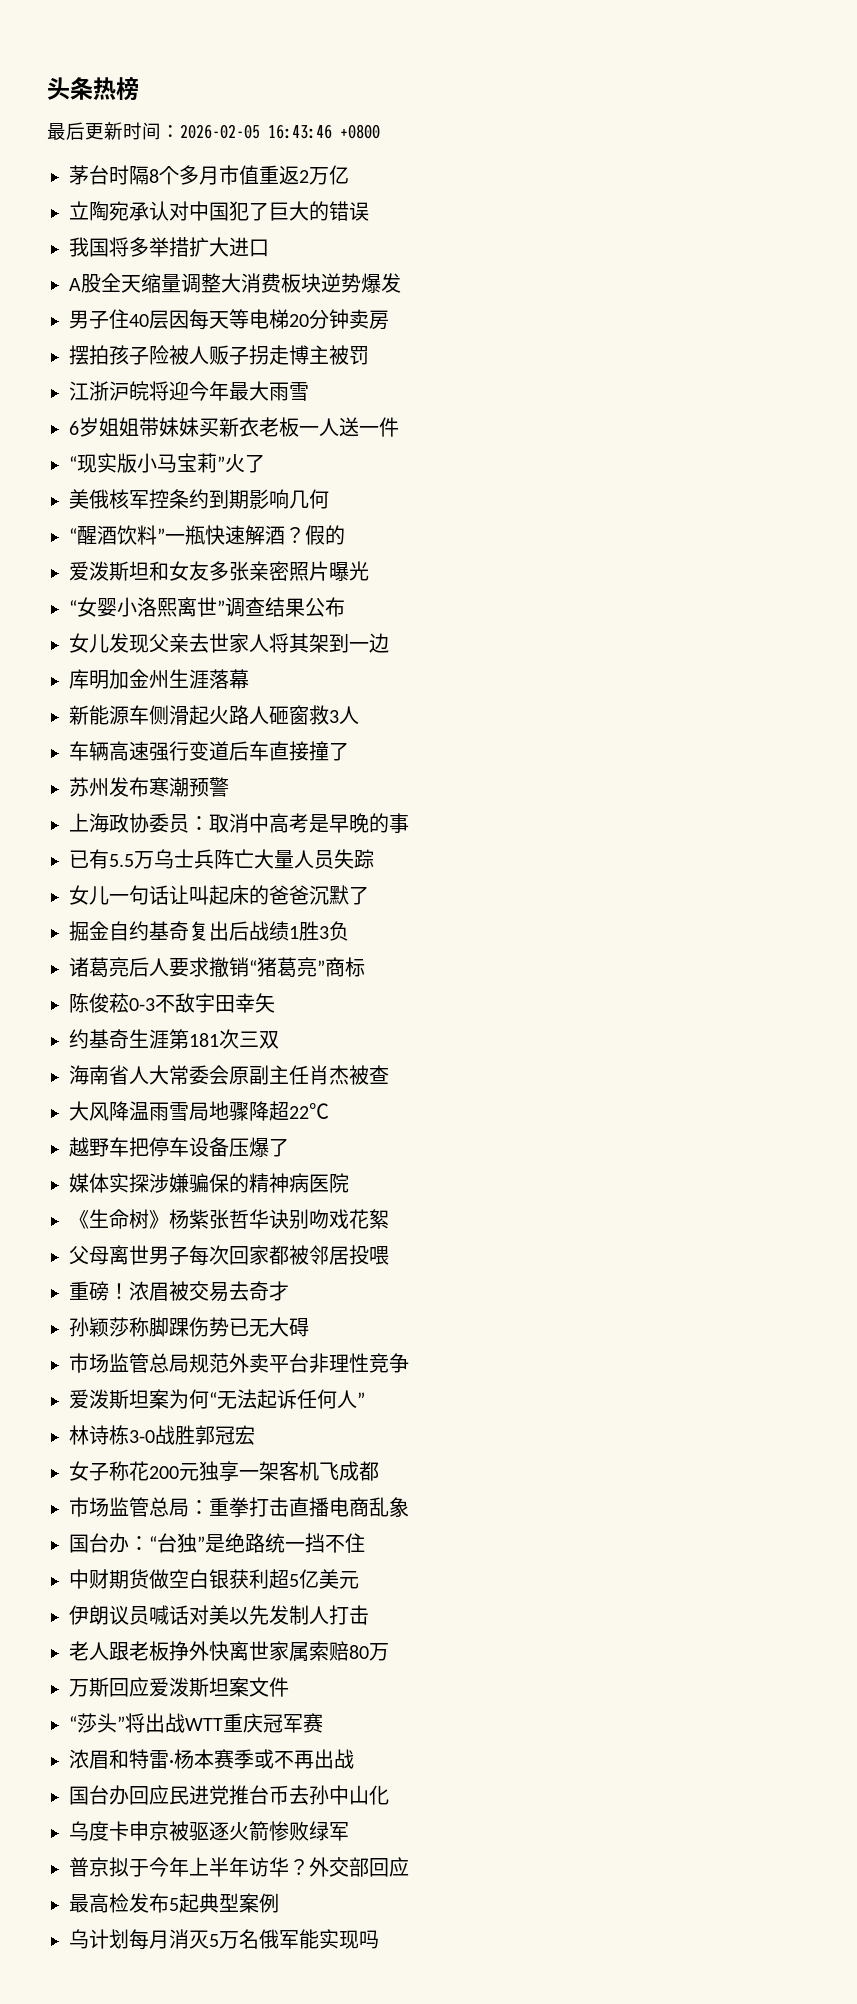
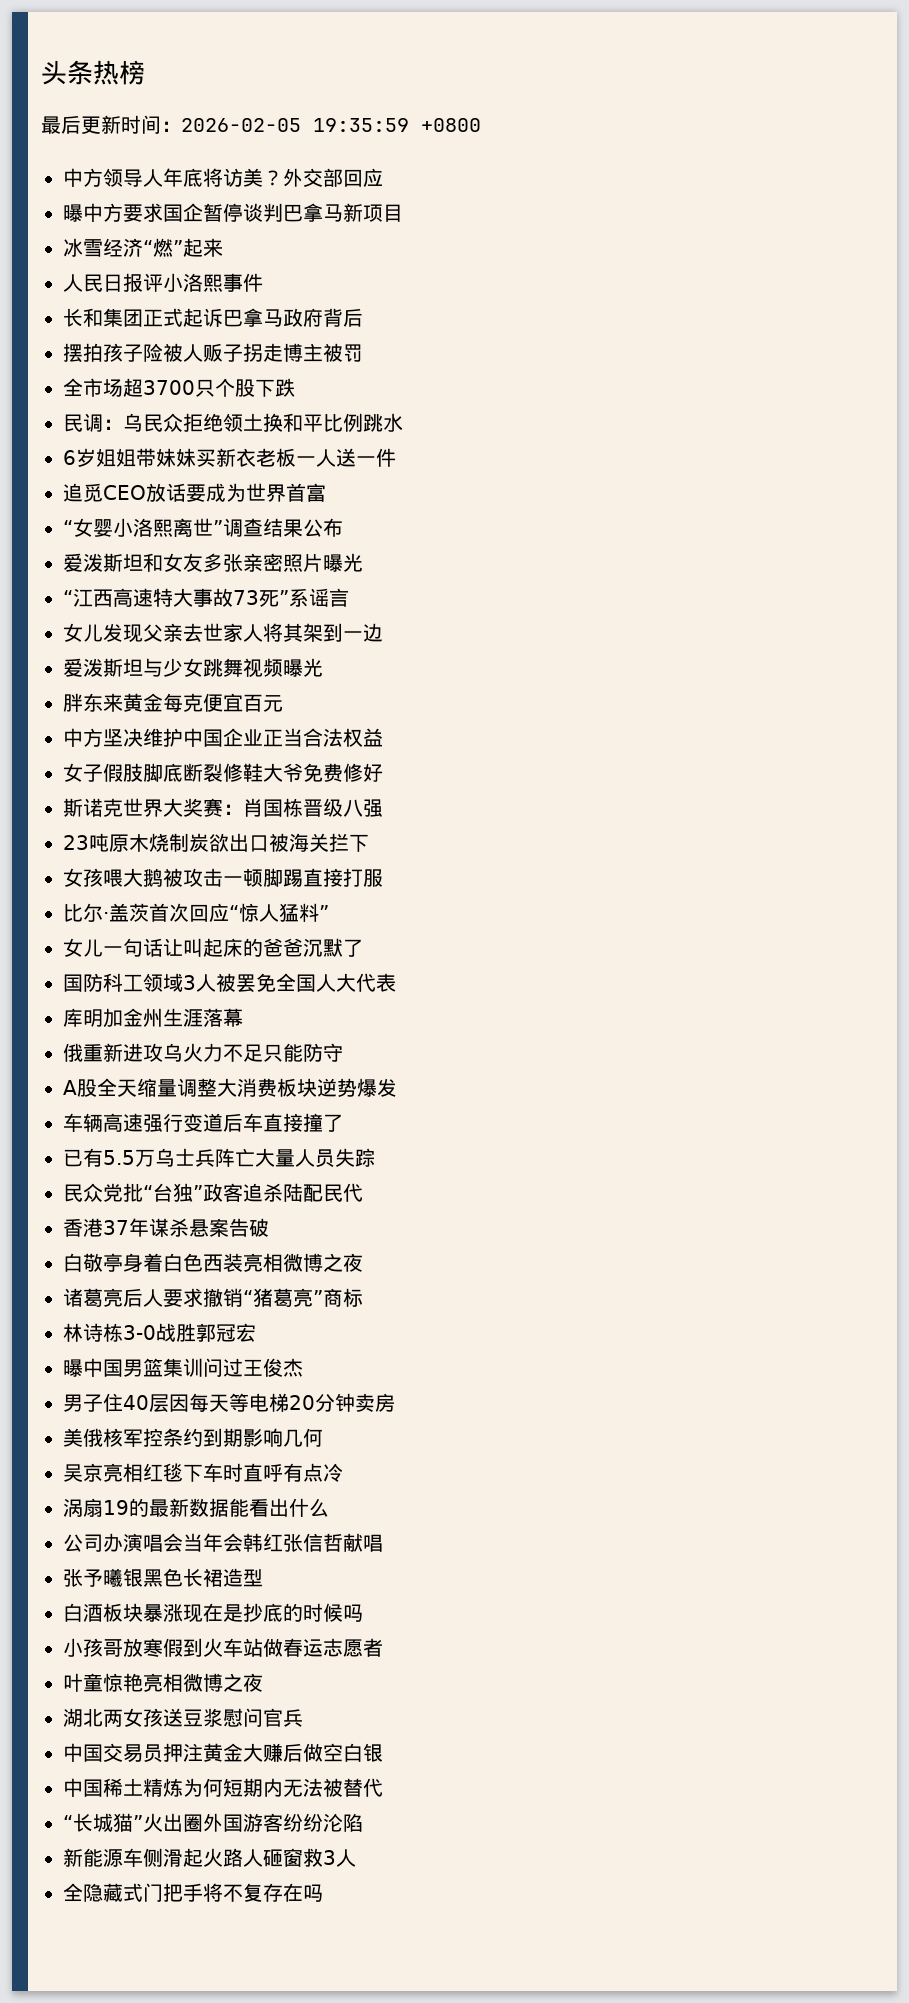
- 最后更新时间：2026-02-05 16:43:46 +0800
+ 最后更新时间：2026-02-05 19:35:59 +0800
- 茅台时隔8个多月市值重返2万亿
- 立陶宛承认对中国犯了巨大的错误
- 我国将多举措扩大进口
+ 中方领导人年底将访美？外交部回应
+ 曝中方要求国企暂停谈判巴拿马新项目
+ 冰雪经济“燃”起来
+ 人民日报评小洛熙事件
+ 长和集团正式起诉巴拿马政府背后
+ 摆拍孩子险被人贩子拐走博主被罚
+ 全市场超3700只个股下跌
+ 民调：乌民众拒绝领土换和平比例跳水
+ 6岁姐姐带妹妹买新衣老板一人送一件
+ 追觅CEO放话要成为世界首富
+ “女婴小洛熙离世”调查结果公布
+ 爱泼斯坦和女友多张亲密照片曝光
+ “江西高速特大事故73死”系谣言
+ 女儿发现父亲去世家人将其架到一边
+ 爱泼斯坦与少女跳舞视频曝光
+ 胖东来黄金每克便宜百元
+ 中方坚决维护中国企业正当合法权益
+ 女子假肢脚底断裂修鞋大爷免费修好
+ 斯诺克世界大奖赛：肖国栋晋级八强
+ 23吨原木烧制炭欲出口被海关拦下
+ 女孩喂大鹅被攻击一顿脚踢直接打服
+ 比尔·盖茨首次回应“惊人猛料”
+ 女儿一句话让叫起床的爸爸沉默了
+ 国防科工领域3人被罢免全国人大代表
+ 库明加金州生涯落幕
+ 俄重新进攻乌火力不足只能防守
- 男子住40层因每天等电梯20分钟卖房
- 摆拍孩子险被人贩子拐走博主被罚
- 江浙沪皖将迎今年最大雨雪
- 6岁姐姐带妹妹买新衣老板一人送一件
- “现实版小马宝莉”火了
- 美俄核军控条约到期影响几何
- “醒酒饮料”一瓶快速解酒？假的
- 爱泼斯坦和女友多张亲密照片曝光
- “女婴小洛熙离世”调查结果公布
- 女儿发现父亲去世家人将其架到一边
- 库明加金州生涯落幕
- 新能源车侧滑起火路人砸窗救3人
- 苏州发布寒潮预警
- 上海政协委员：取消中高考是早晚的事
- 女儿一句话让叫起床的爸爸沉默了
- 掘金自约基奇复出后战绩1胜3负
+ 民众党批“台独”政客追杀陆配民代
+ 香港37年谋杀悬案告破
+ 白敬亭身着白色西装亮相微博之夜
- 陈俊菘0-3不敌宇田幸矢
- 约基奇生涯第181次三双
- 海南省人大常委会原副主任肖杰被查
- 大风降温雨雪局地骤降超22℃
- 越野车把停车设备压爆了
- 媒体实探涉嫌骗保的精神病医院
- 《生命树》杨紫张哲华诀别吻戏花絮
- 父母离世男子每次回家都被邻居投喂
- 重磅！浓眉被交易去奇才
- 孙颖莎称脚踝伤势已无大碍
- 市场监管总局规范外卖平台非理性竞争
- 爱泼斯坦案为何“无法起诉任何人”
- 女子称花200元独享一架客机飞成都
- 市场监管总局：重拳打击直播电商乱象
- 国台办：“台独”是绝路统一挡不住
- 中财期货做空白银获利超5亿美元
- 伊朗议员喊话对美以先发制人打击
- 老人跟老板挣外快离世家属索赔80万
- 万斯回应爱泼斯坦案文件
- “莎头”将出战WTT重庆冠军赛
- 浓眉和特雷·杨本赛季或不再出战
- 国台办回应民进党推台币去孙中山化
- 乌度卡申京被驱逐火箭惨败绿军
- 普京拟于今年上半年访华？外交部回应
- 最高检发布5起典型案例
- 乌计划每月消灭5万名俄军能实现吗
+ 曝中国男篮集训问过王俊杰
+ 男子住40层因每天等电梯20分钟卖房
+ 美俄核军控条约到期影响几何
+ 吴京亮相红毯下车时直呼有点冷
+ 涡扇19的最新数据能看出什么
+ 公司办演唱会当年会韩红张信哲献唱
+ 张予曦银黑色长裙造型
+ 白酒板块暴涨现在是抄底的时候吗
+ 小孩哥放寒假到火车站做春运志愿者
+ 叶童惊艳亮相微博之夜
+ 湖北两女孩送豆浆慰问官兵
+ 中国交易员押注黄金大赚后做空白银
+ 中国稀土精炼为何短期内无法被替代
+ “长城猫”火出圈外国游客纷纷沦陷
+ 新能源车侧滑起火路人砸窗救3人
+ 全隐藏式门把手将不复存在吗

